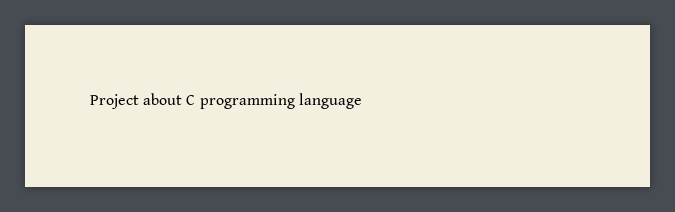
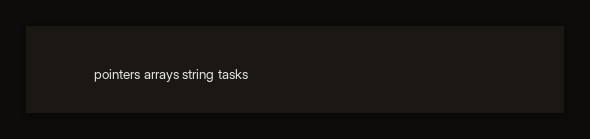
- Project about C programming language
+ pointers arrays string tasks

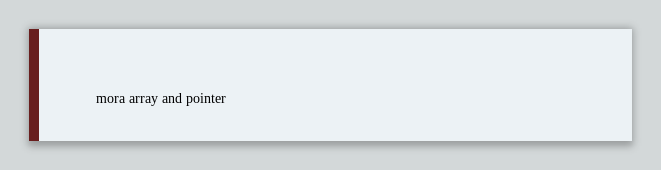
- pointers arrays string tasks
+ mora array and pointer

